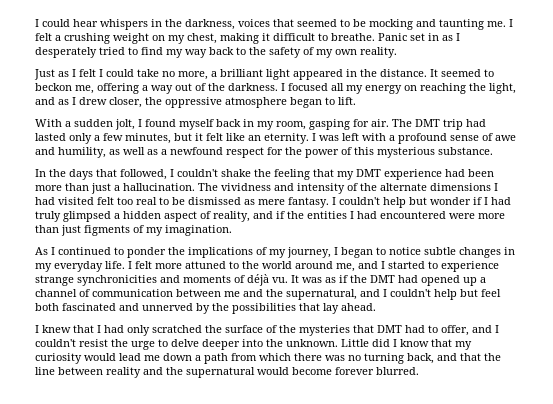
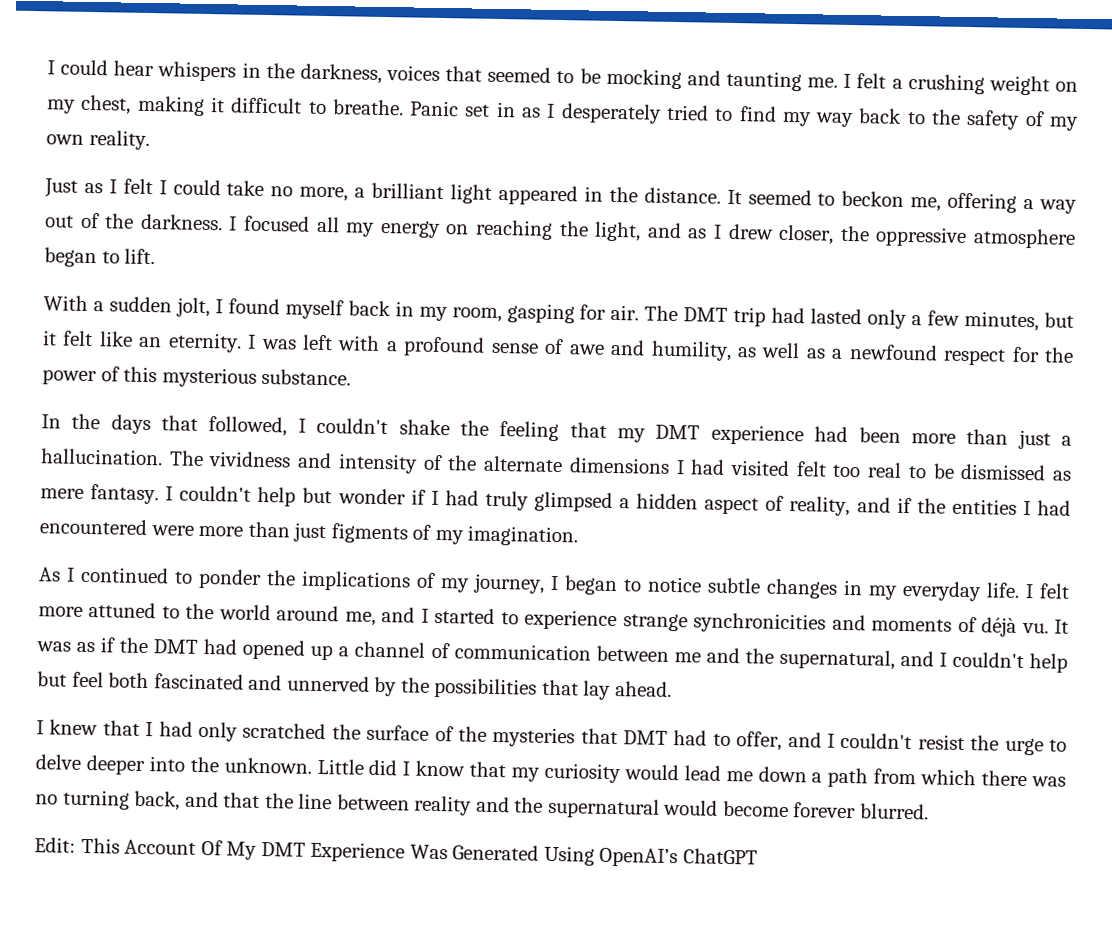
+ Edit: This Account Of My DMT Experience Was Generated Using OpenAI’s ChatGPT

